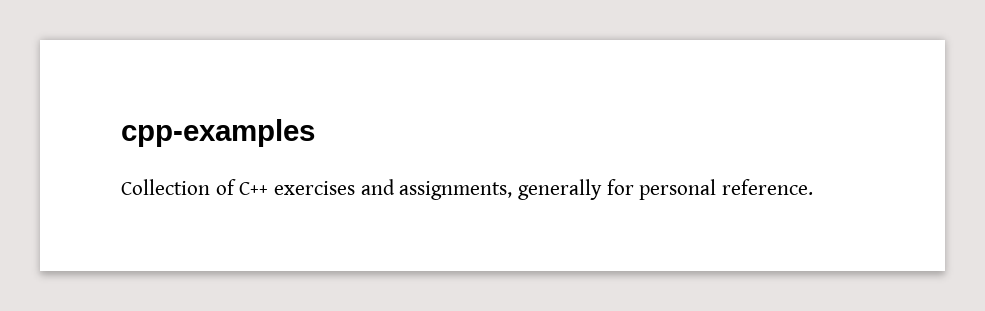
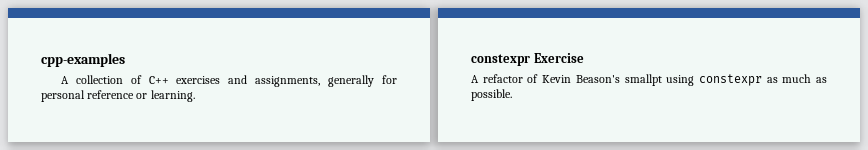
- Collection of C++ exercises and assignments, generally for personal reference.
+ A collection of C++ exercises and assignments, generally for personal reference or learning.
+ constexpr Exercise
+ A refactor of Kevin Beason's smallpt using constexpr as much as possible.

